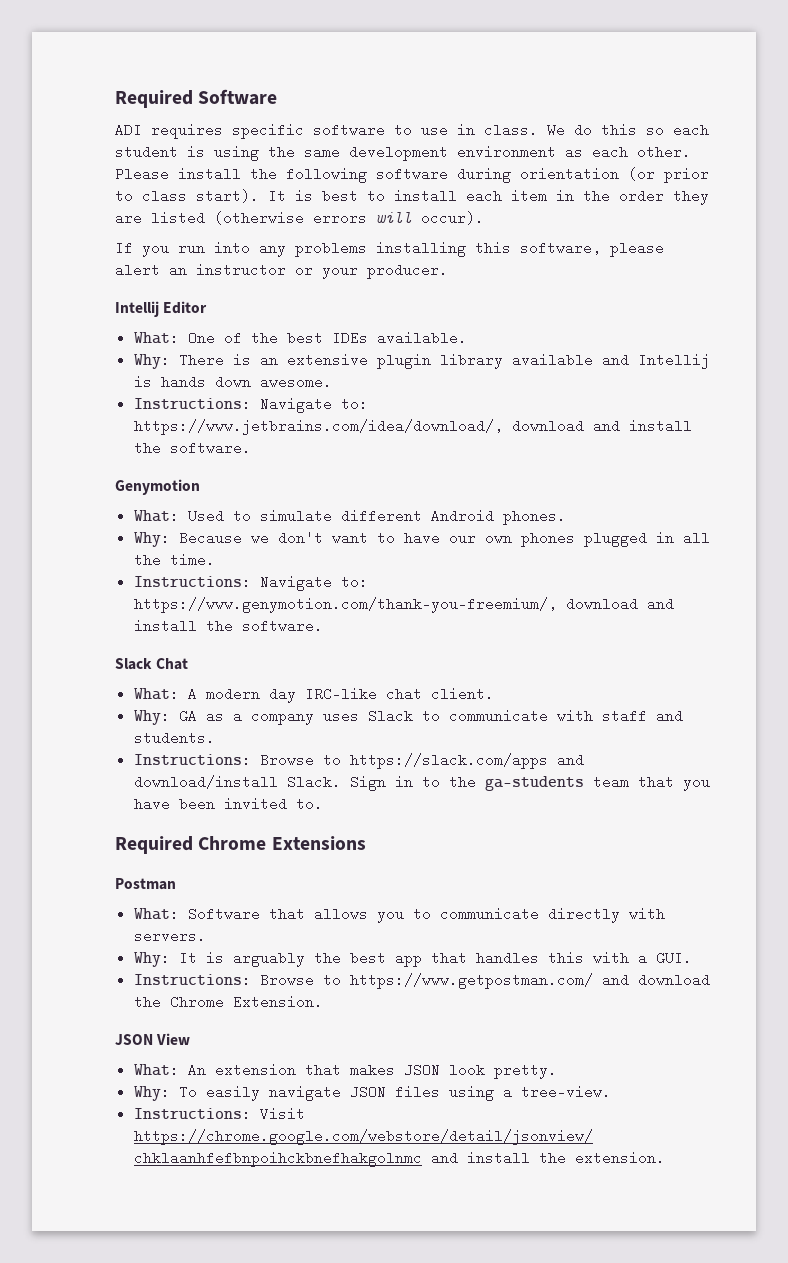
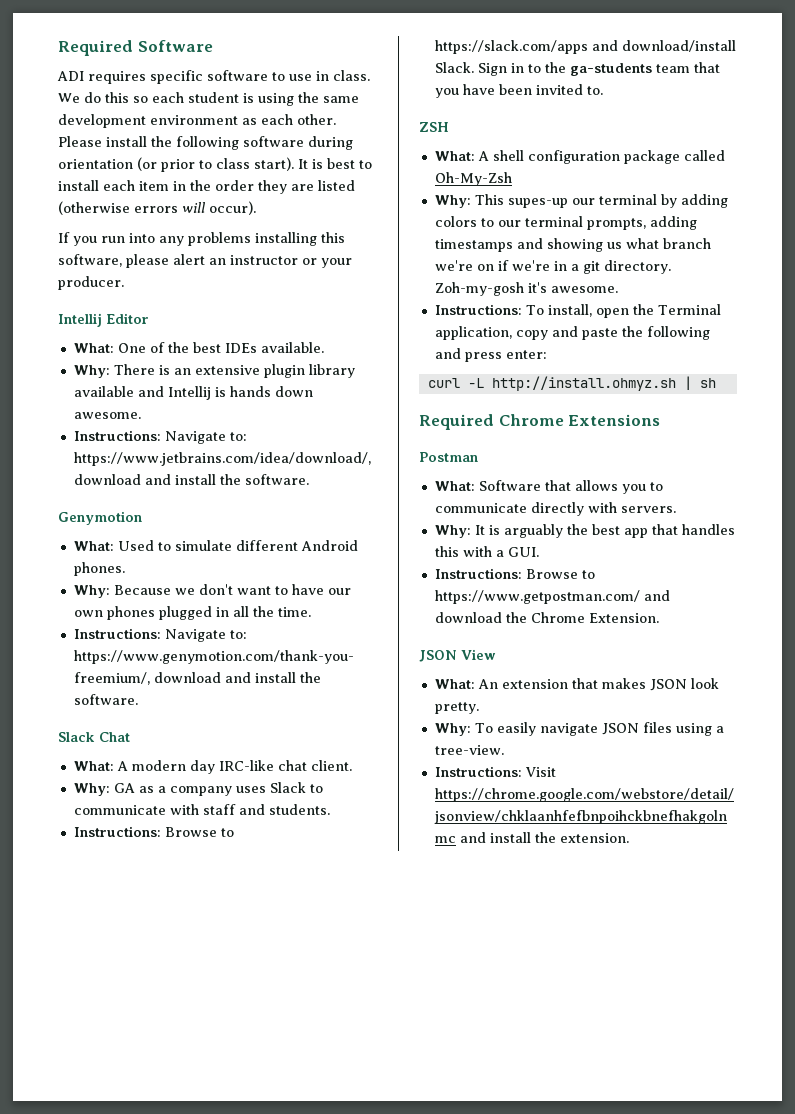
+ ZSH
+ What: A shell configuration package called Oh-My-Zsh
+ Why: This supes-up our terminal by adding colors to our terminal prompts, adding timestamps and showing us what branch we're on if we're in a git directory. Zoh-my-gosh it's awesome.
+ Instructions: To install, open the Terminal application, copy and paste the following and press enter:
+ curl -L http://install.ohmyz.sh | sh

